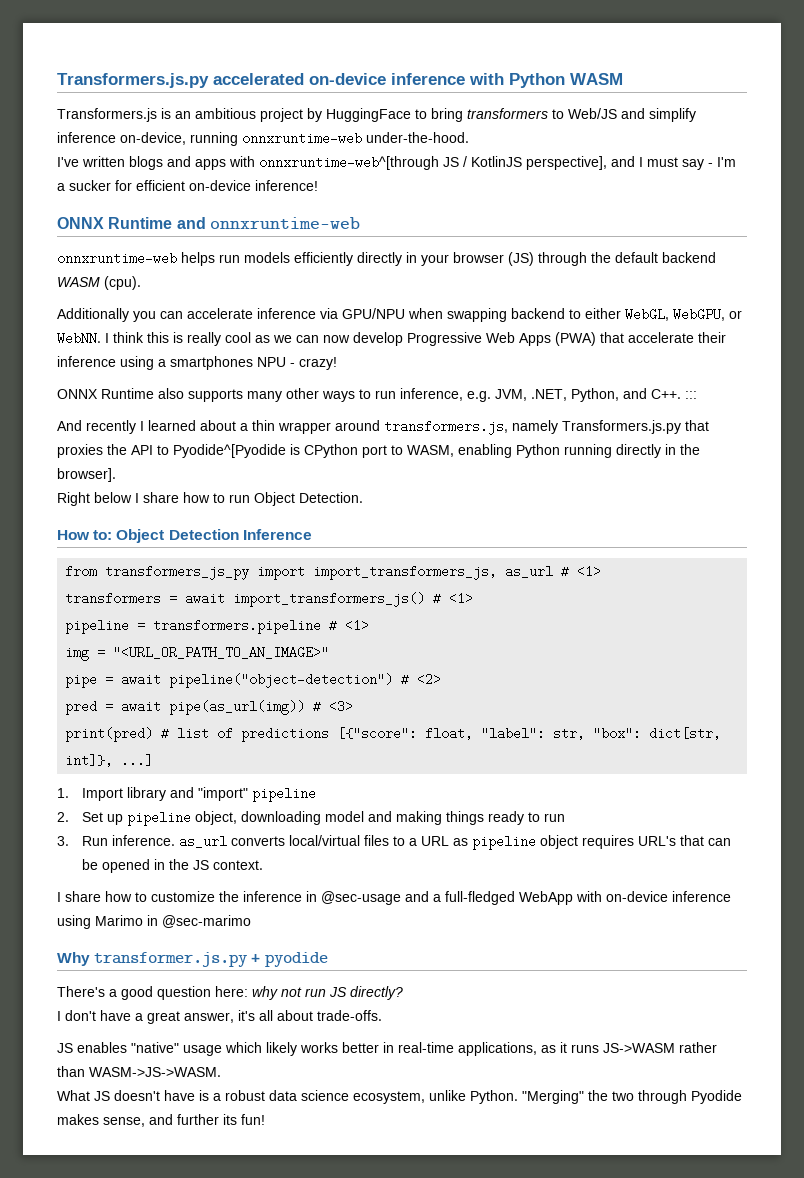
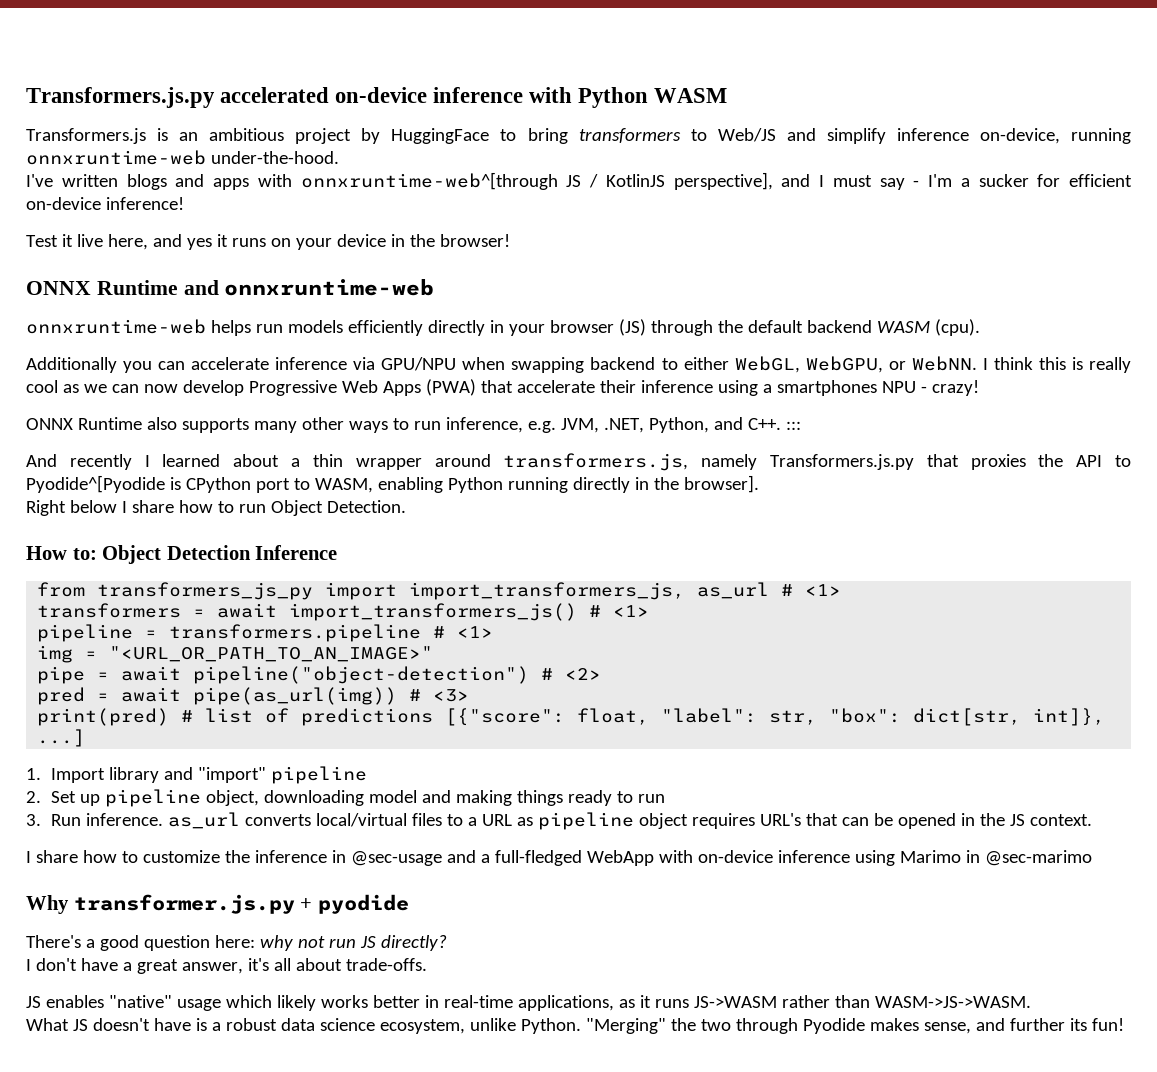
+ Test it live here, and yes it runs on your device in the browser!

